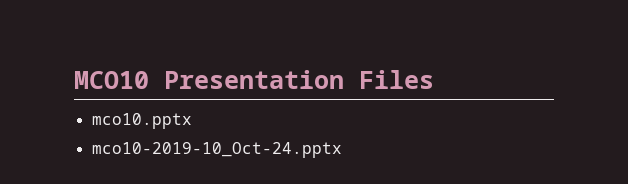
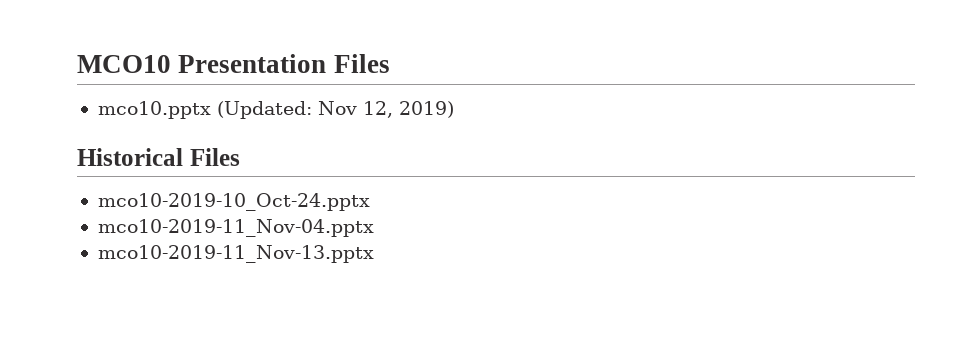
- mco10.pptx
+ mco10.pptx (Updated: Nov 12, 2019)
+ Historical Files
+ mco10-2019-11_Nov-04.pptx
+ mco10-2019-11_Nov-13.pptx

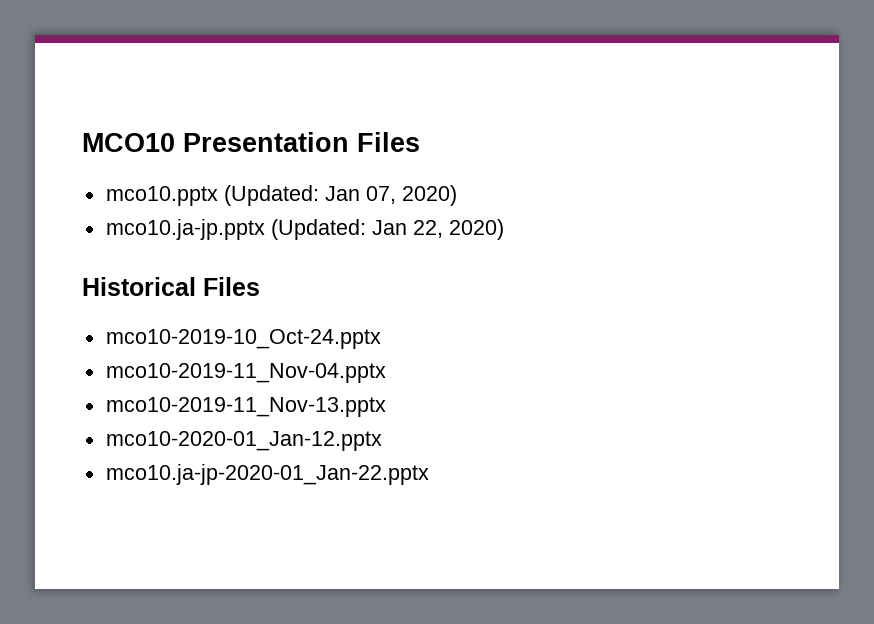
- mco10.pptx (Updated: Nov 12, 2019)
+ mco10.pptx (Updated: Jan 07, 2020)
+ mco10.ja-jp.pptx (Updated: Jan 22, 2020)
+ mco10-2020-01_Jan-12.pptx
+ mco10.ja-jp-2020-01_Jan-22.pptx

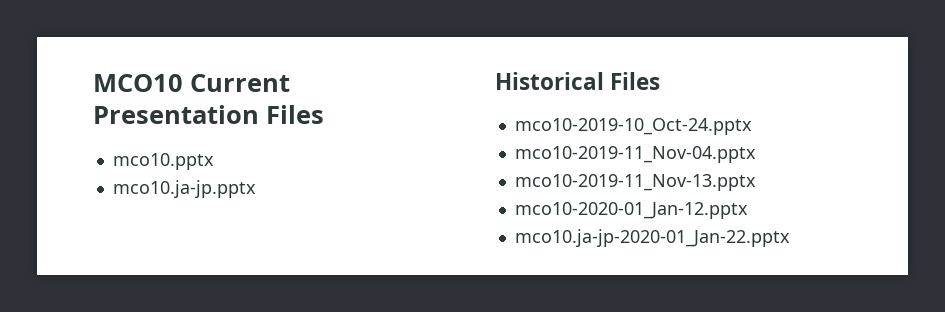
- MCO10 Presentation Files
+ MCO10 Current Presentation Files
- mco10.pptx (Updated: Jan 07, 2020)
- mco10.ja-jp.pptx (Updated: Jan 22, 2020)
+ mco10.pptx
+ mco10.ja-jp.pptx

